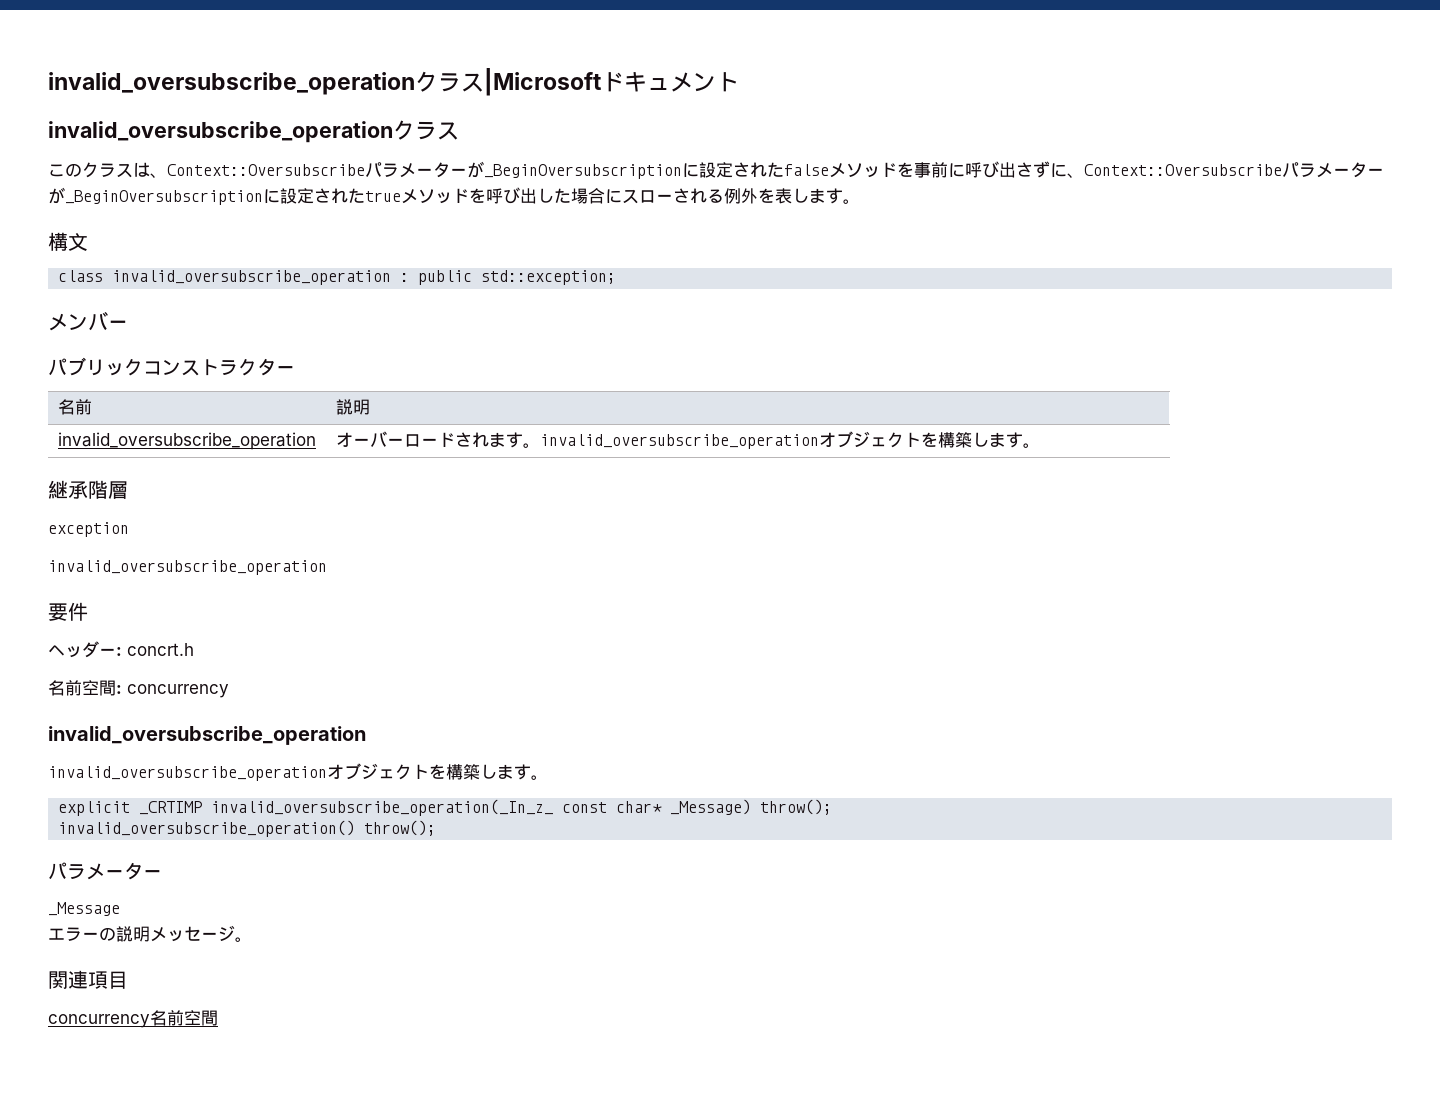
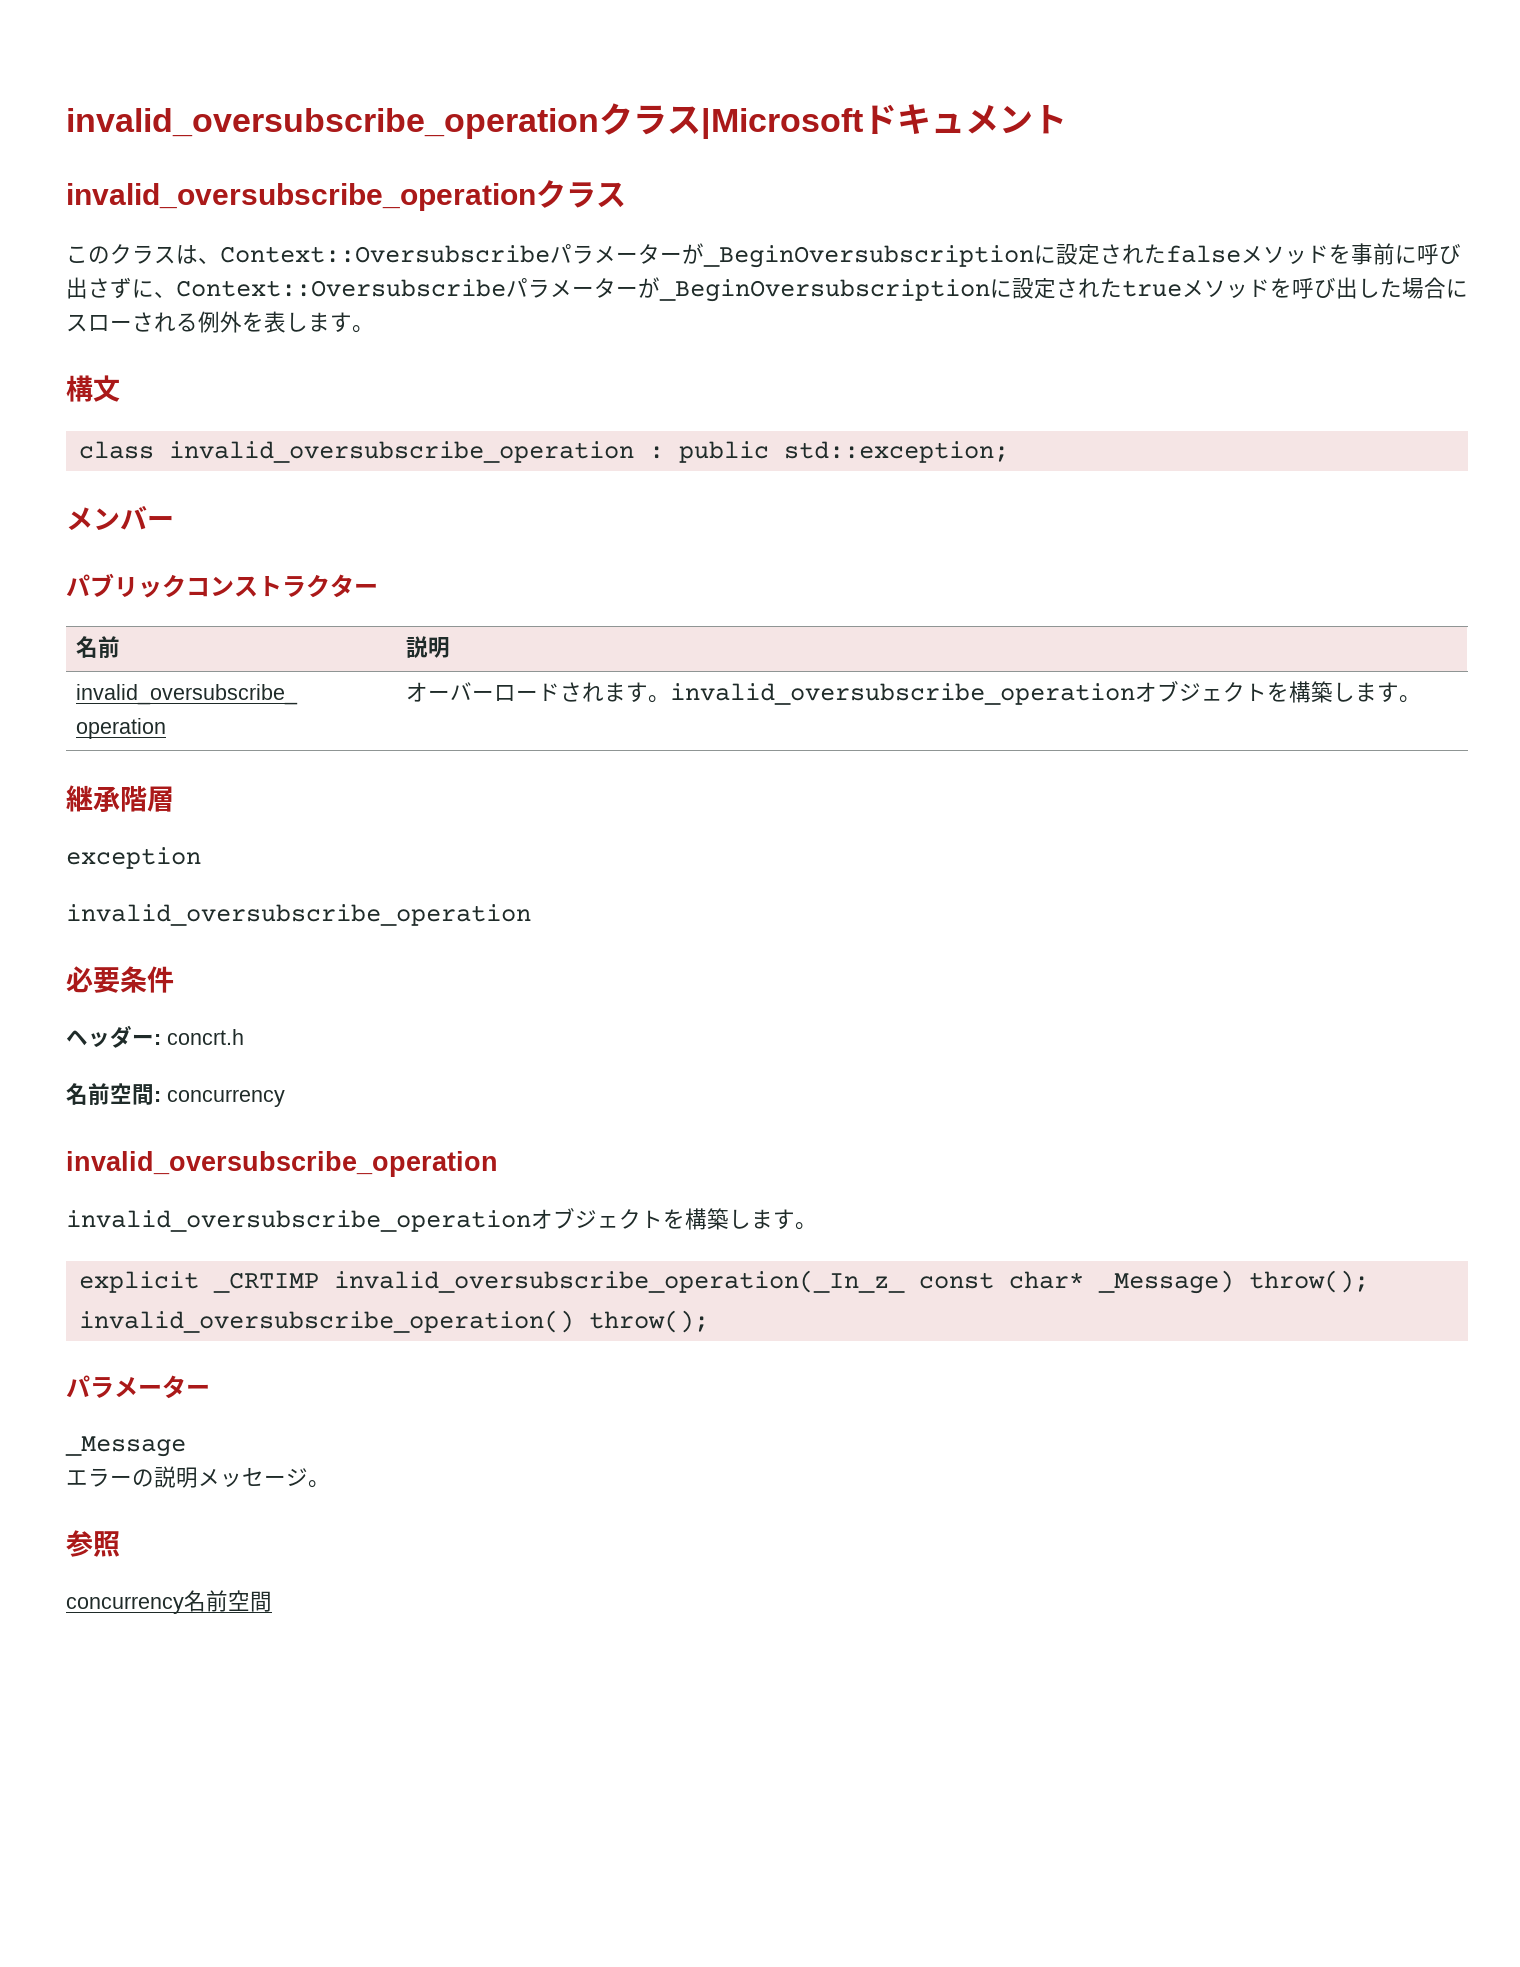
- 要件
+ 必要条件
- 関連項目
+ 参照

